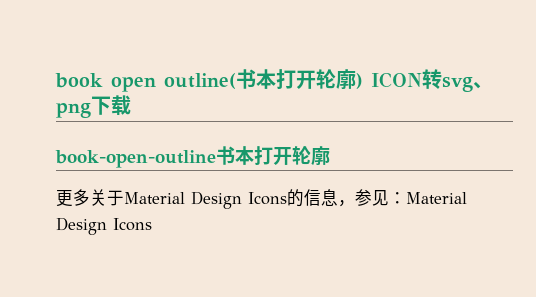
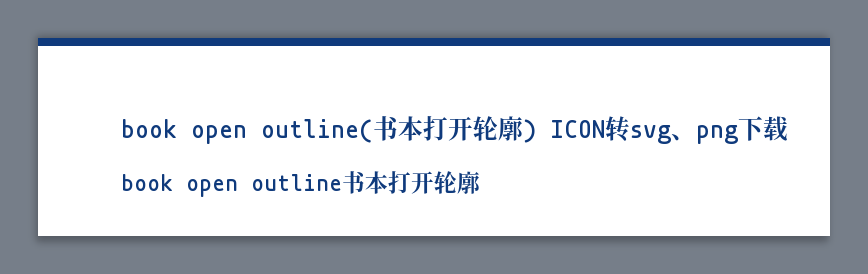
- book-open-outline书本打开轮廓
- 更多关于Material Design Icons的信息，参见：Material Design Icons
+ book open outline书本打开轮廓

